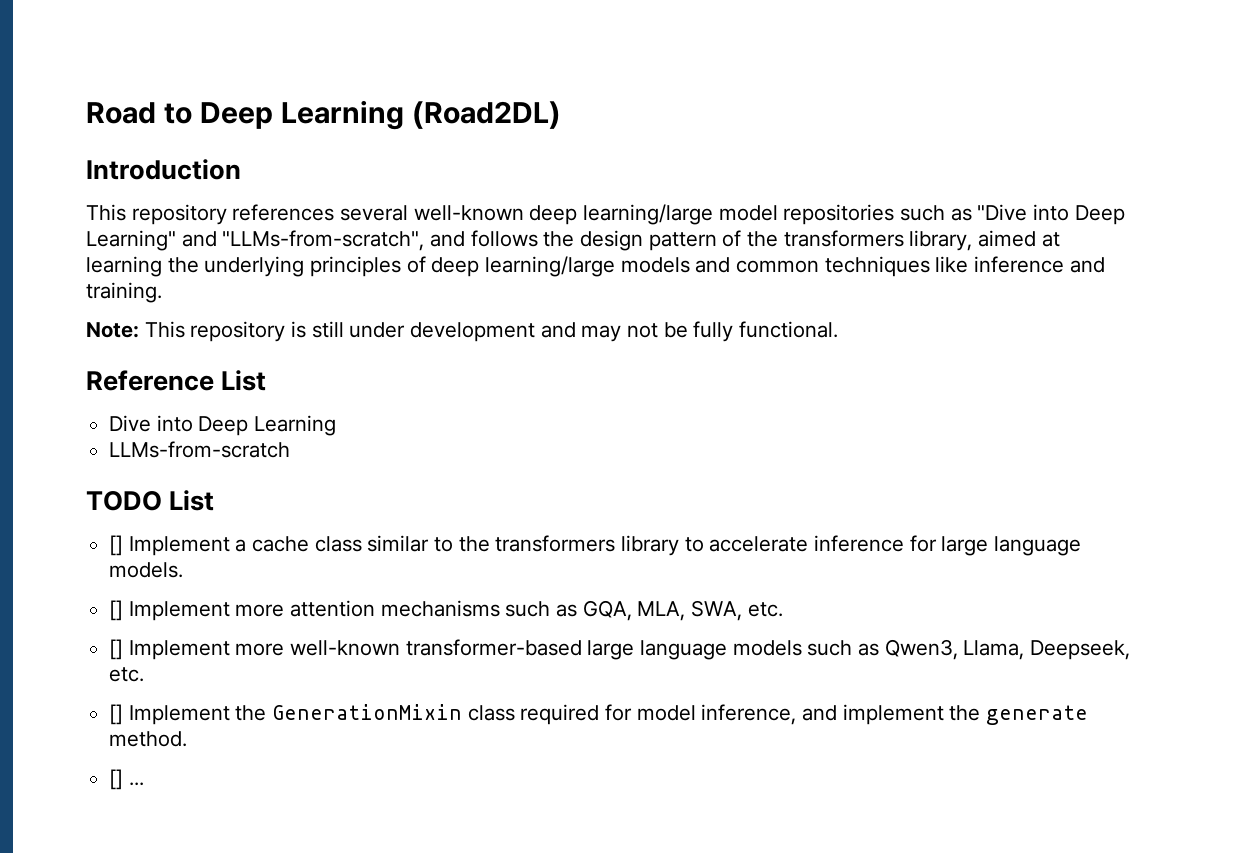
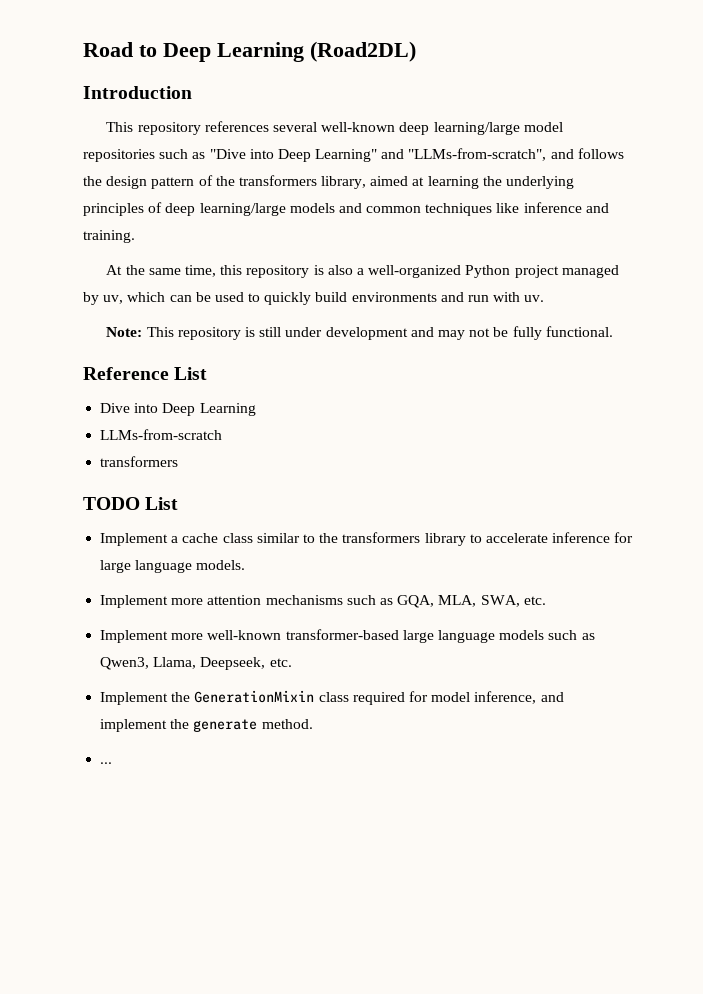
+ At the same time, this repository is also a well-organized Python project managed by uv, which can be used to quickly build environments and run with uv.
  LLMs-from-scratch
+ transformers
- [] Implement a cache class similar to the transformers library to accelerate inference for large language models.
+ Implement a cache class similar to the transformers library to accelerate inference for large language models.
- [] Implement more attention mechanisms such as GQA, MLA, SWA, etc.
+ Implement more attention mechanisms such as GQA, MLA, SWA, etc.
- [] Implement more well-known transformer-based large language models such as Qwen3, Llama, Deepseek, etc.
+ Implement more well-known transformer-based large language models such as Qwen3, Llama, Deepseek, etc.
- [] Implement the GenerationMixin class required for model inference, and implement the generate method.
+ Implement the GenerationMixin class required for model inference, and implement the generate method.
- [] ...
+ ...

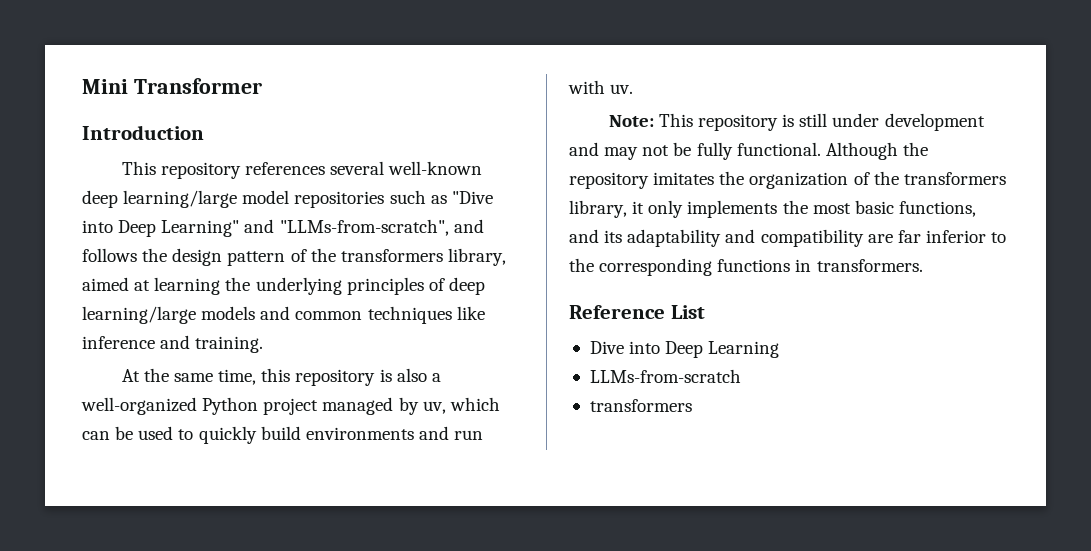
- Road to Deep Learning (Road2DL)
+ Mini Transformer
+ Although the repository imitates the organization of the transformers library, it only implements the most basic functions, and its adaptability and compatibility are far inferior to the corresponding functions in transformers.
- TODO List
- Implement a cache class similar to the transformers library to accelerate inference for large language models.
- Implement more attention mechanisms such as GQA, MLA, SWA, etc.
- Implement more well-known transformer-based large language models such as Qwen3, Llama, Deepseek, etc.
- Implement the GenerationMixin class required for model inference, and implement the generate method.
- ...

